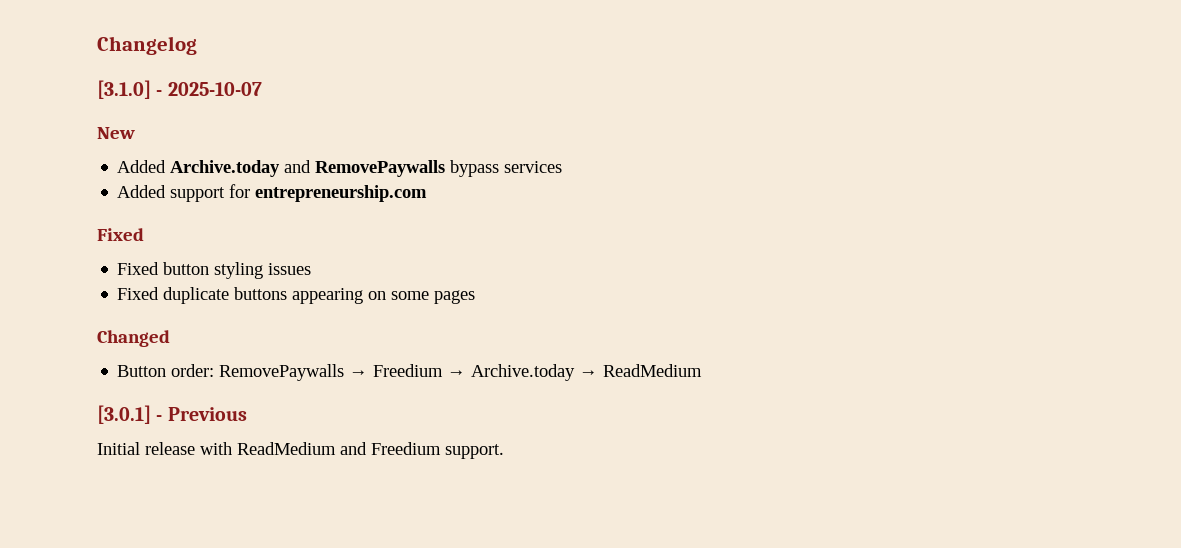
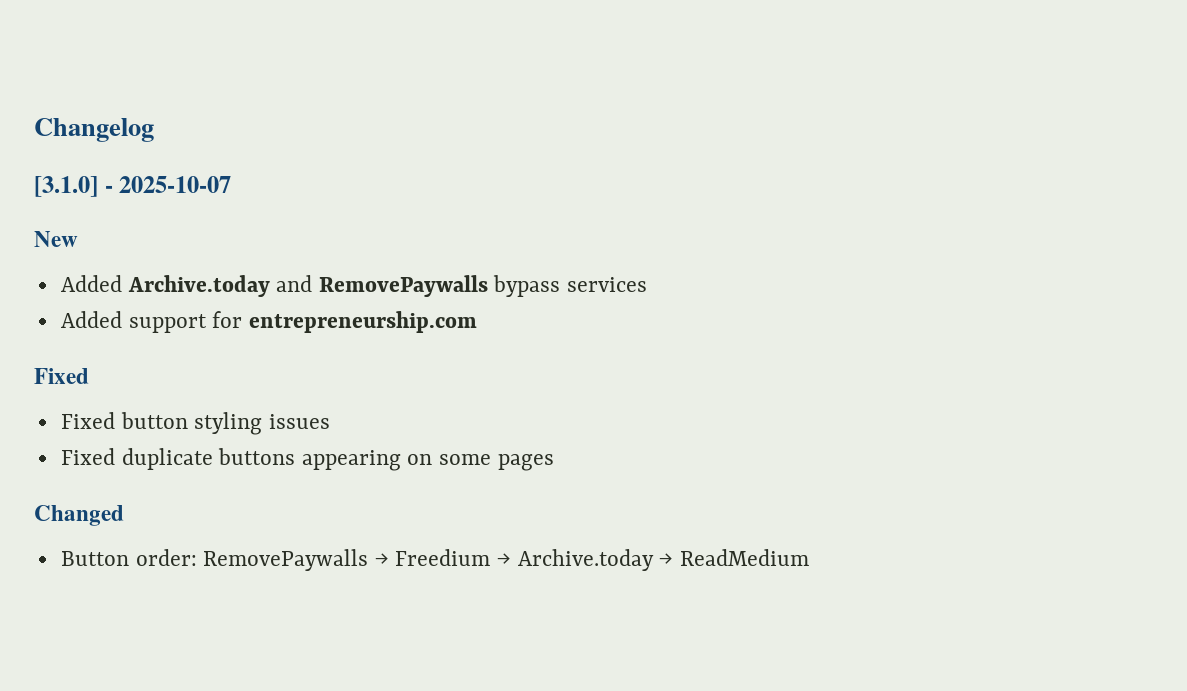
- [3.0.1] - Previous
- Initial release with ReadMedium and Freedium support.

